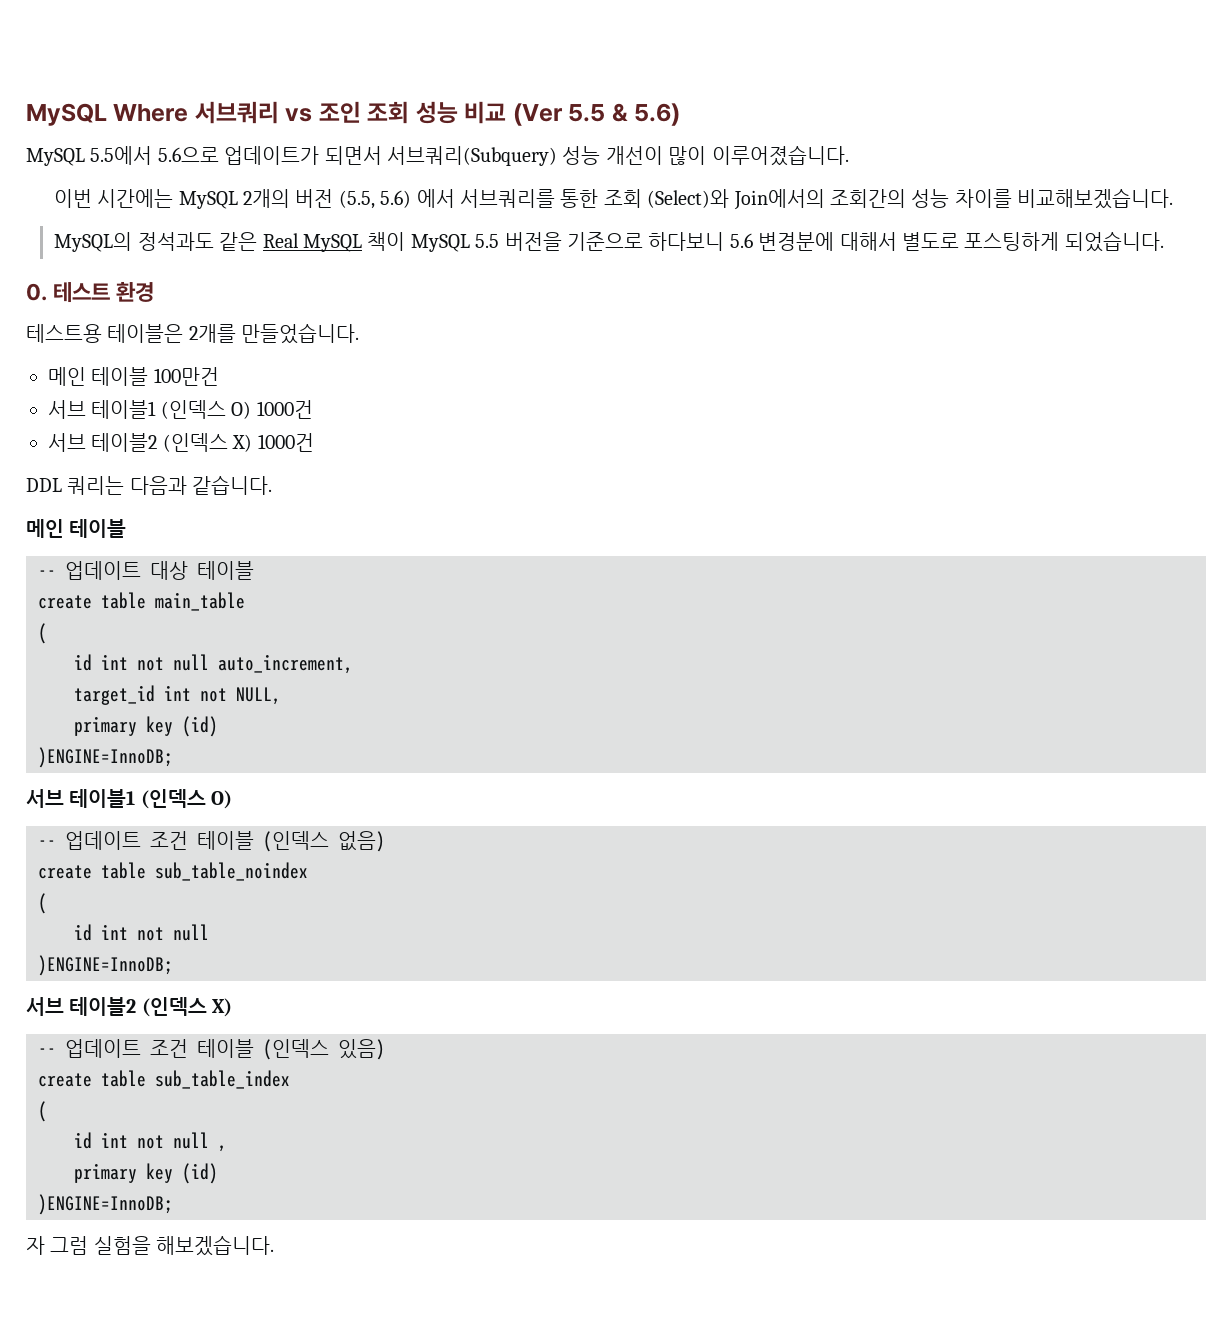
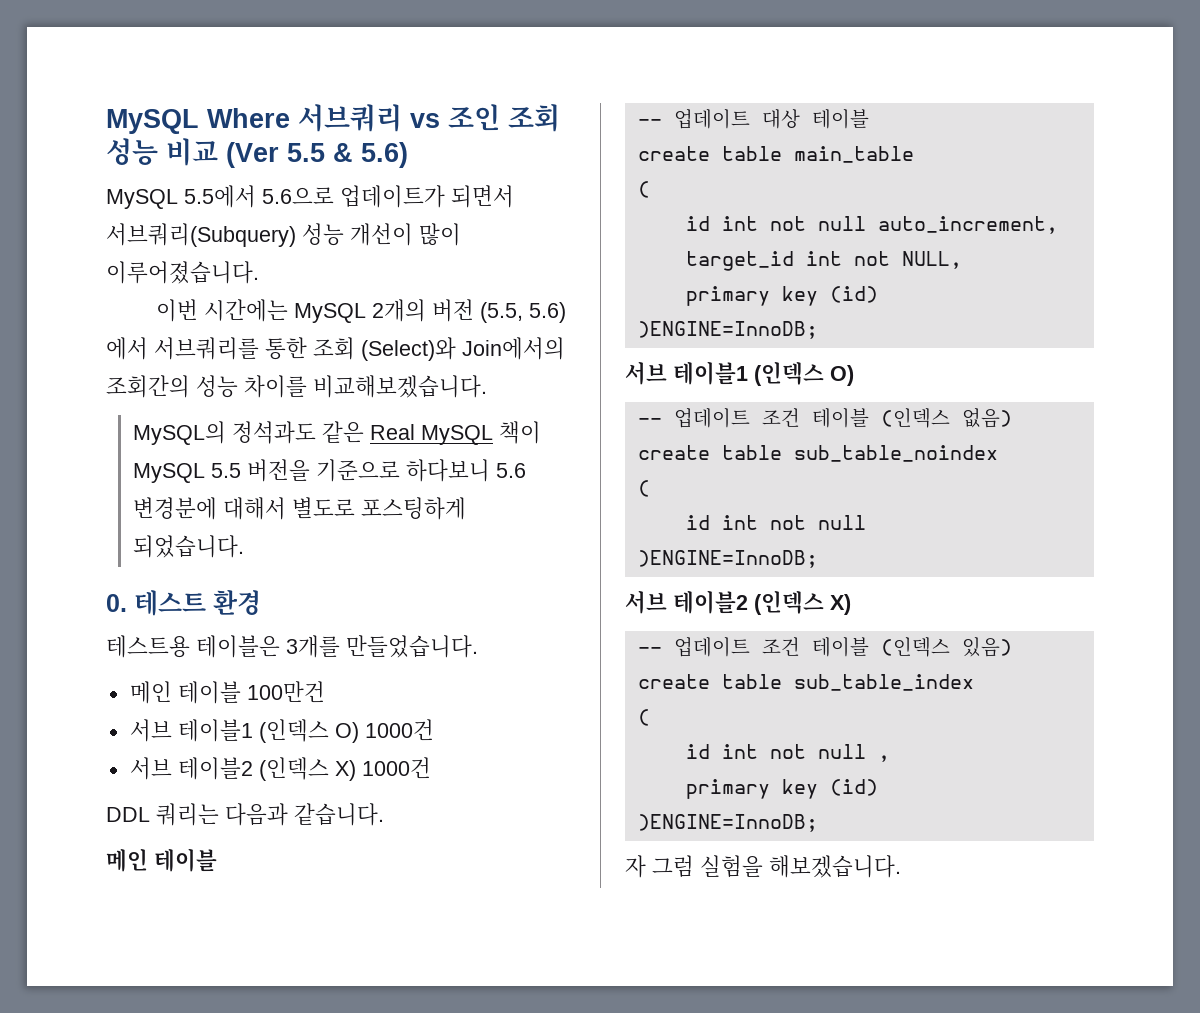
- 테스트용 테이블은 2개를 만들었습니다.
+ 테스트용 테이블은 3개를 만들었습니다.

